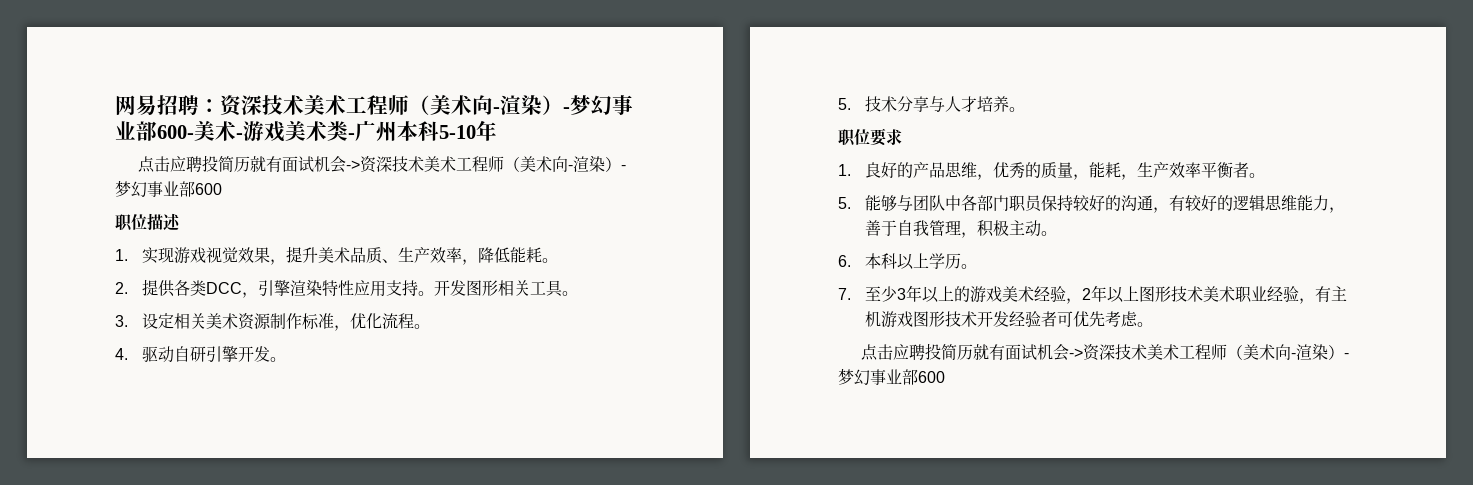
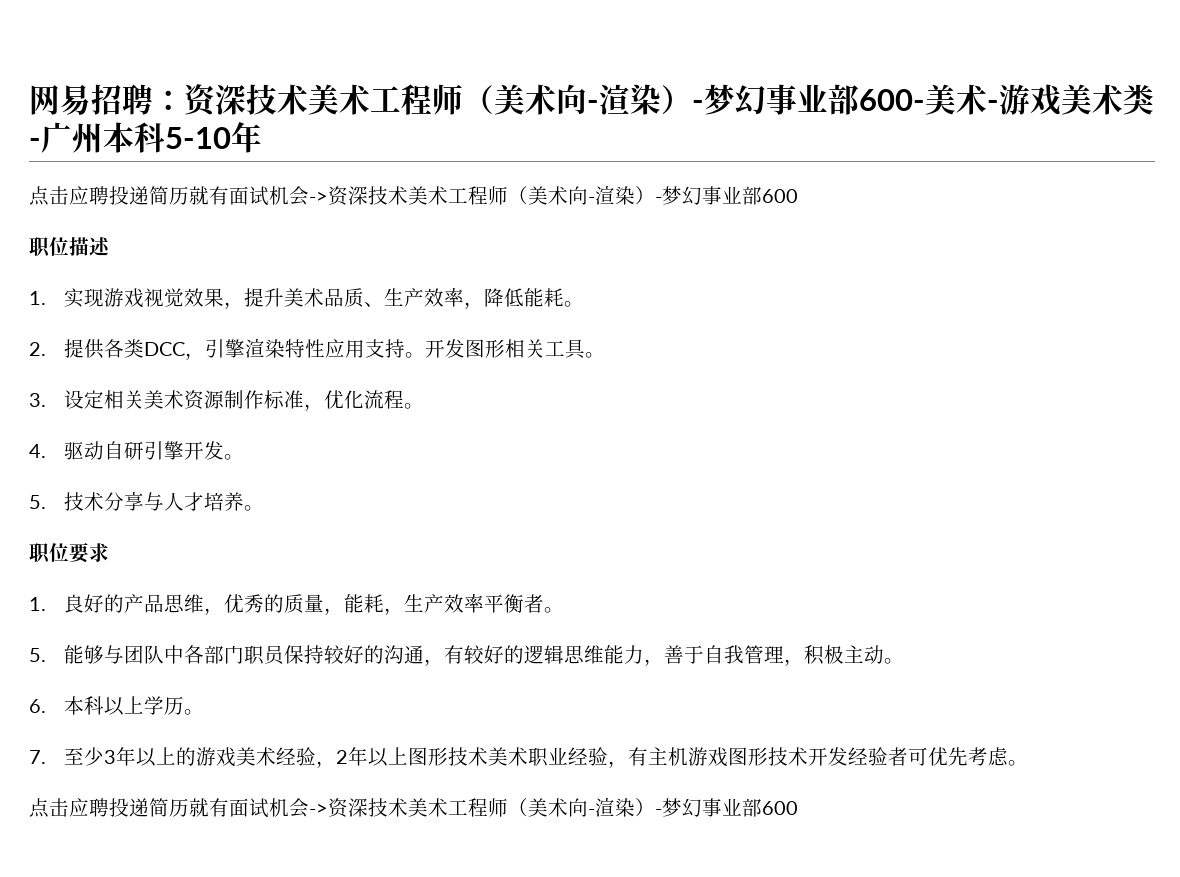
  网易招聘：资深技术美术工程师（美术向-渲染）-梦幻事业部600-美术-游戏美术类-广州本科5-10年
- 点击应聘投简历就有面试机会->资深技术美术工程师（美术向-渲染）-梦幻事业部600
+ 点击应聘投递简历就有面试机会->资深技术美术工程师（美术向-渲染）-梦幻事业部600
  7.至少3年以上的游戏美术经验，2年以上图形技术美术职业经验，有主机游戏图形技术开发经验者可优先考虑。
- 点击应聘投简历就有面试机会->资深技术美术工程师（美术向-渲染）-梦幻事业部600
+ 点击应聘投递简历就有面试机会->资深技术美术工程师（美术向-渲染）-梦幻事业部600

